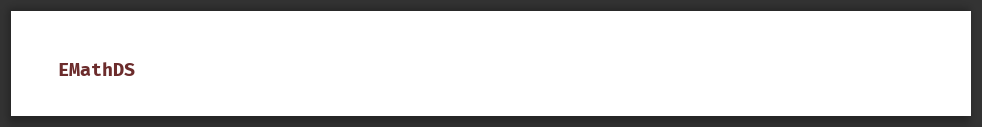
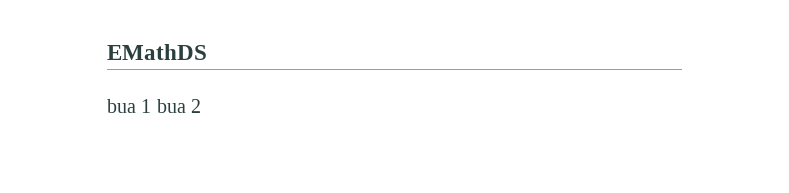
+ bua 1 bua 2

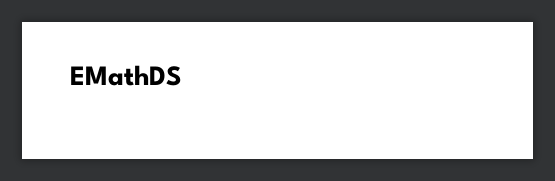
- bua 1 bua 2

